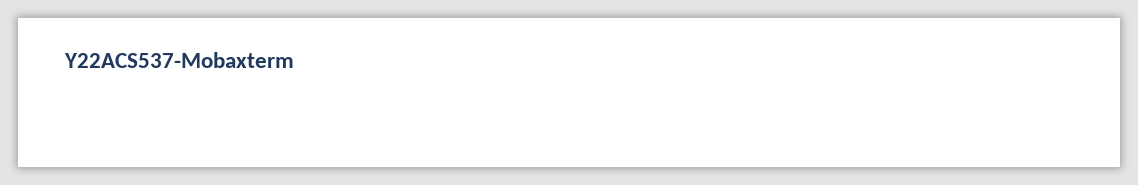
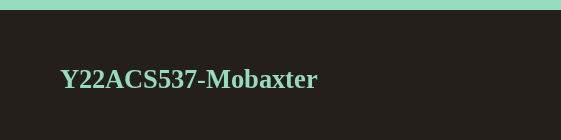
- Y22ACS537-Mobaxterm
+ Y22ACS537-Mobaxter

